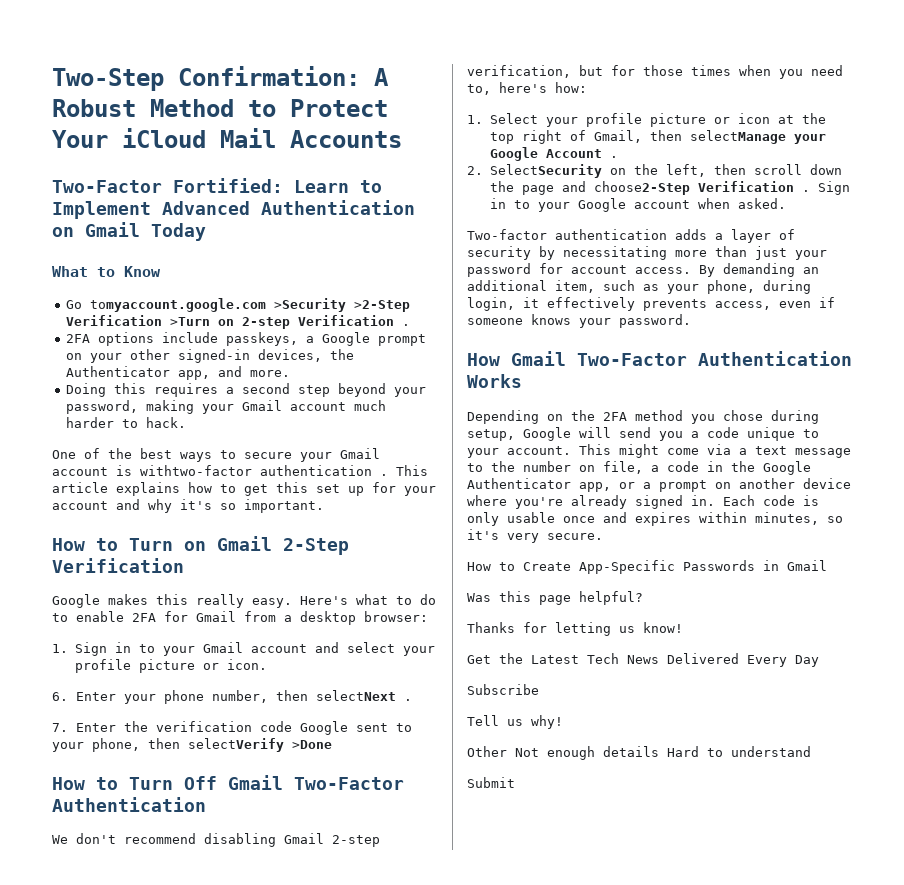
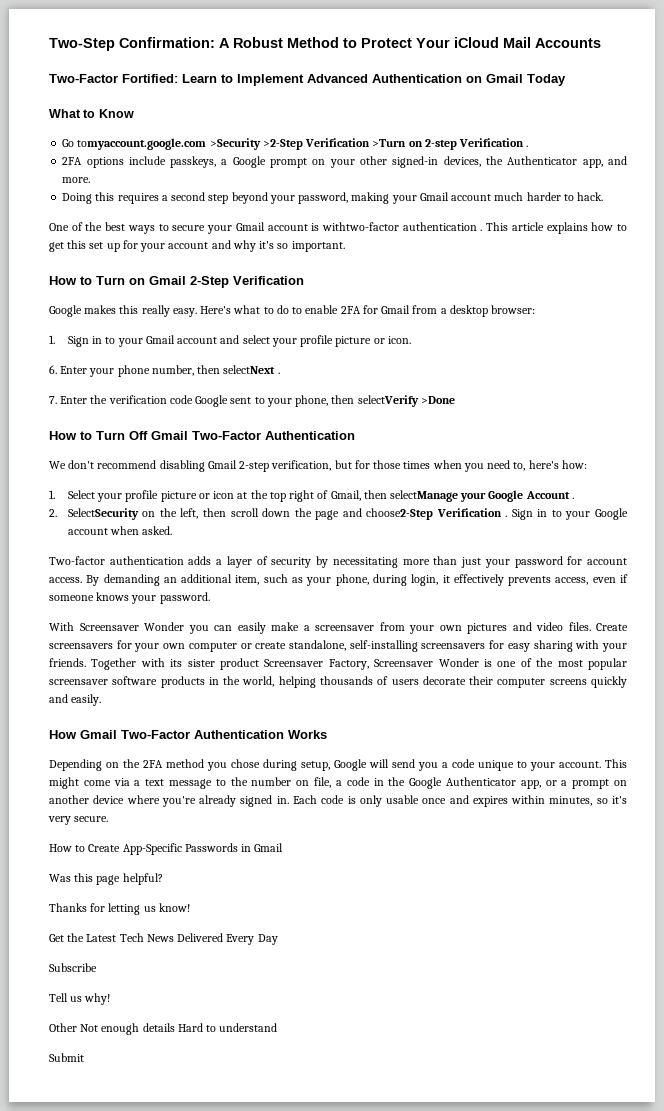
+ With Screensaver Wonder you can easily make a screensaver from your own pictures and video files. Create screensavers for your own computer or create standalone, self-installing screensavers for easy sharing with your friends. Together with its sister product Screensaver Factory, Screensaver Wonder is one of the most popular screensaver software products in the world, helping thousands of users decorate their computer screens quickly and easily.

